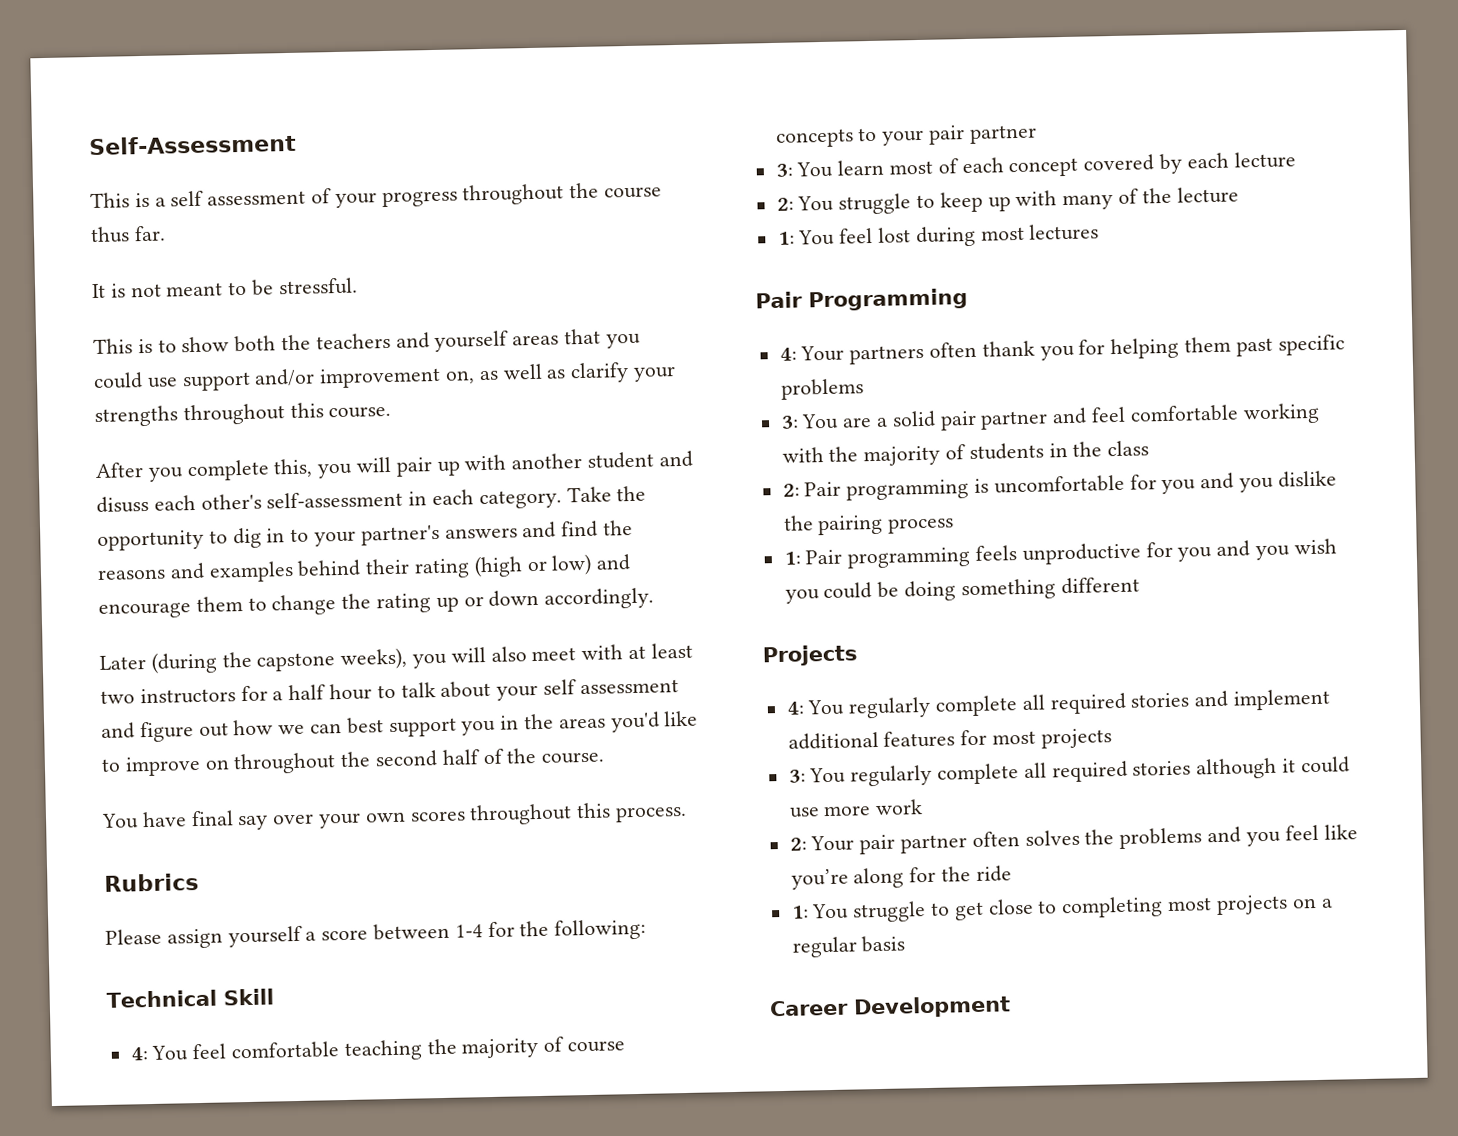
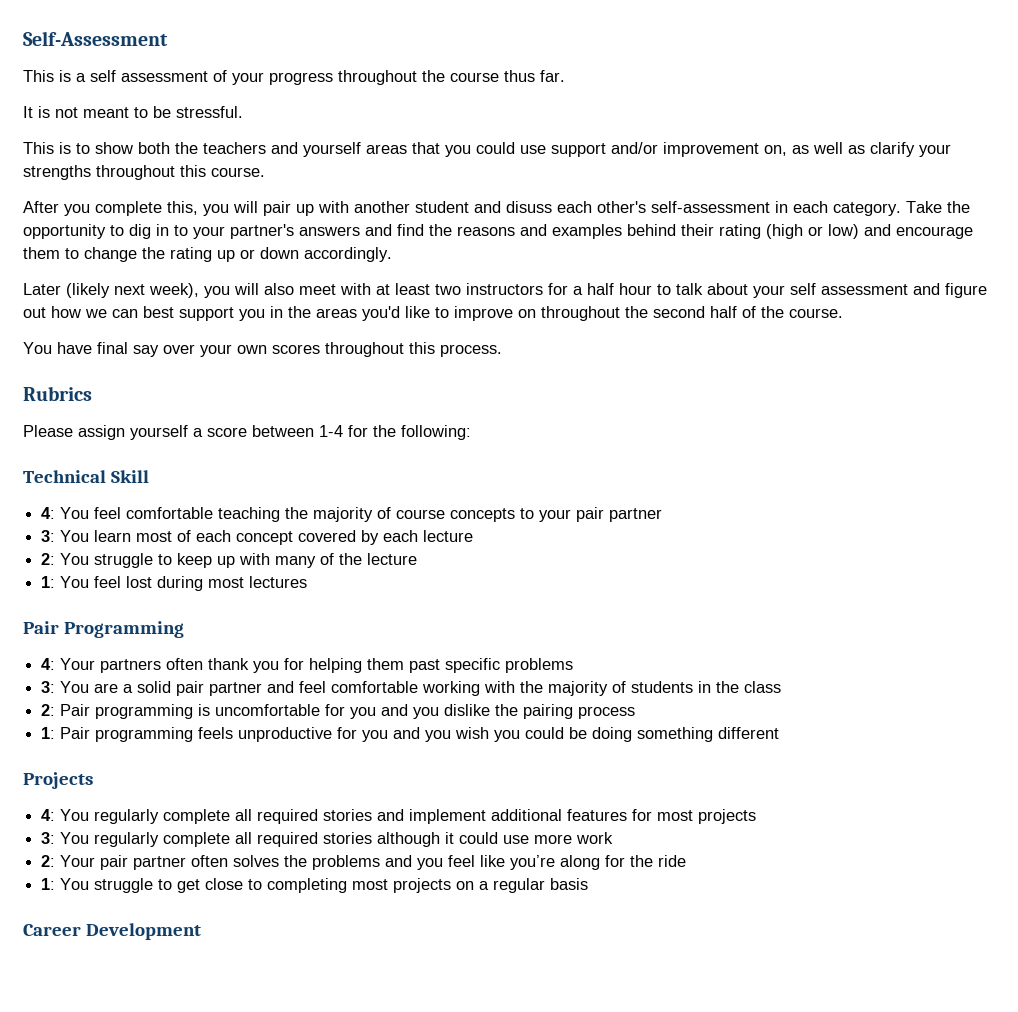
- Later (during the capstone weeks), you will also meet with at least two instructors for a half hour to talk about your self assessment and figure out how we can best support you in the areas you'd like to improve on throughout the second half of the course.
+ Later (likely next week), you will also meet with at least two instructors for a half hour to talk about your self assessment and figure out how we can best support you in the areas you'd like to improve on throughout the second half of the course.

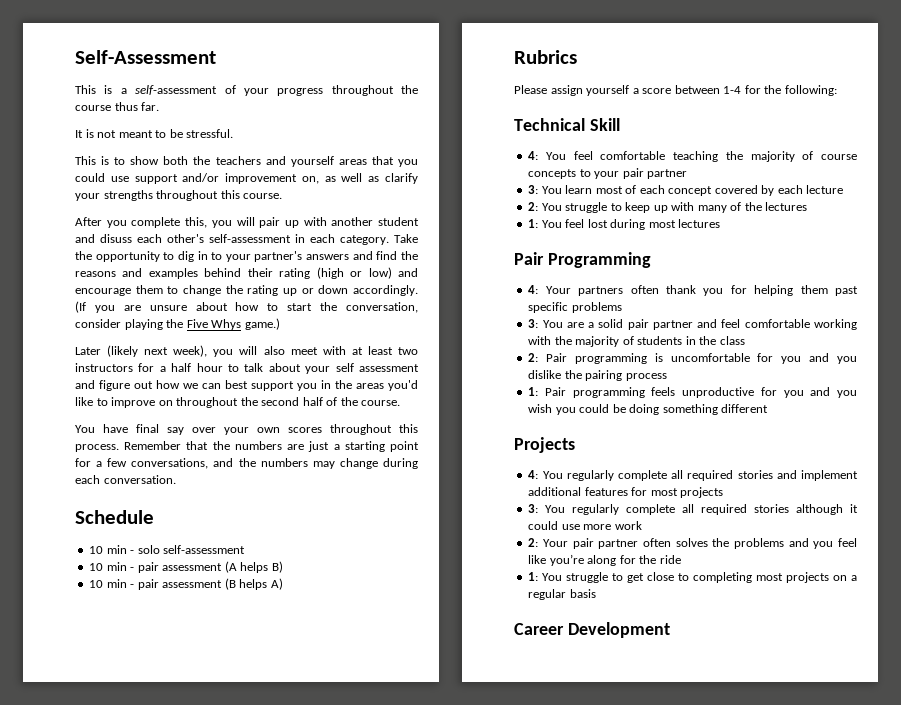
- This is a self assessment of your progress throughout the course thus far.
+ This is a self-assessment of your progress throughout the course thus far.
+ (If you are unsure about how to start the conversation, consider playing the Five Whys game.)
+ Remember that the numbers are just a starting point for a few conversations, and the numbers may change during each conversation.
+ Schedule
+ 10 min - solo self-assessment
+ 10 min - pair assessment (A helps B)
+ 10 min - pair assessment (B helps A)
- 2: You struggle to keep up with many of the lecture
+ 2: You struggle to keep up with many of the lectures

